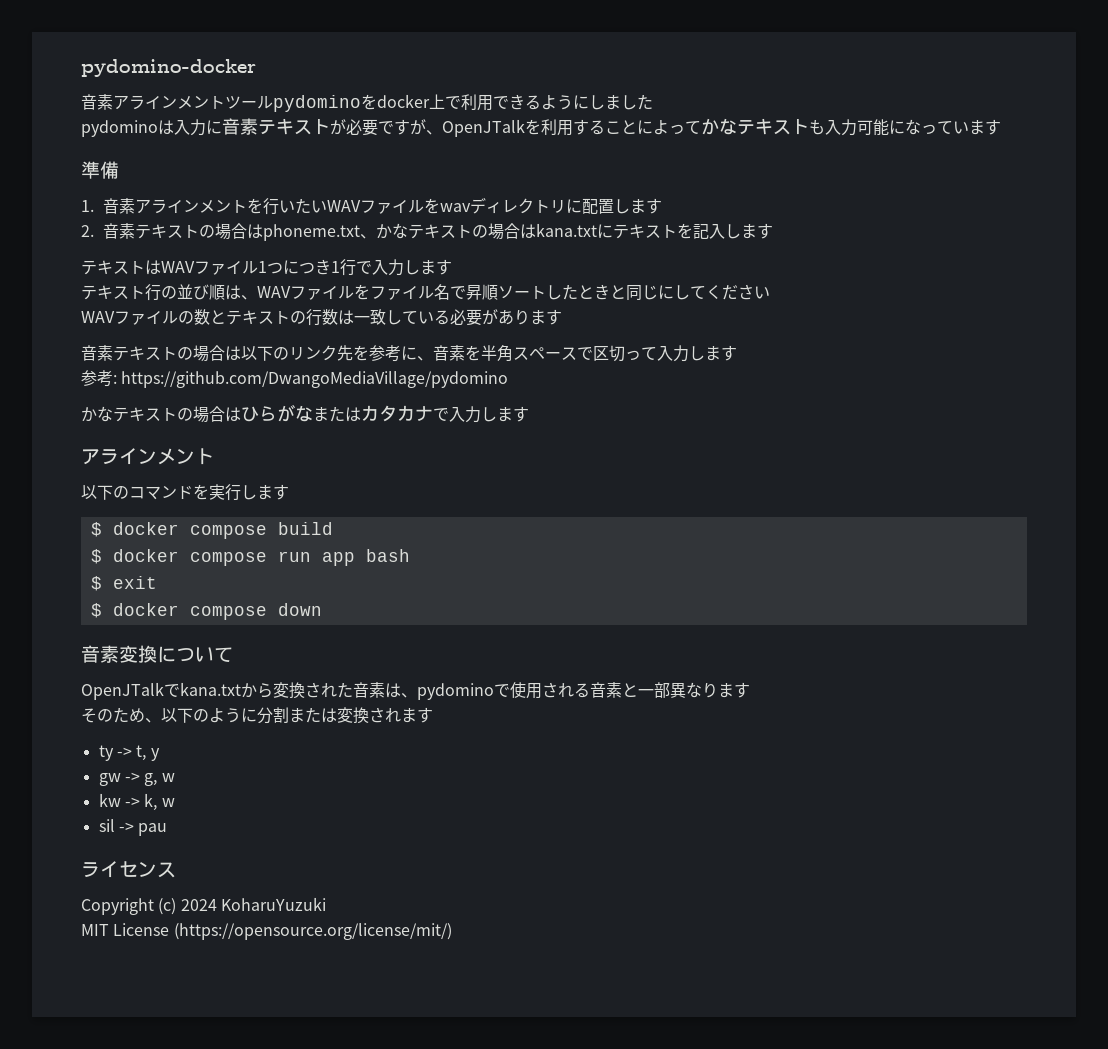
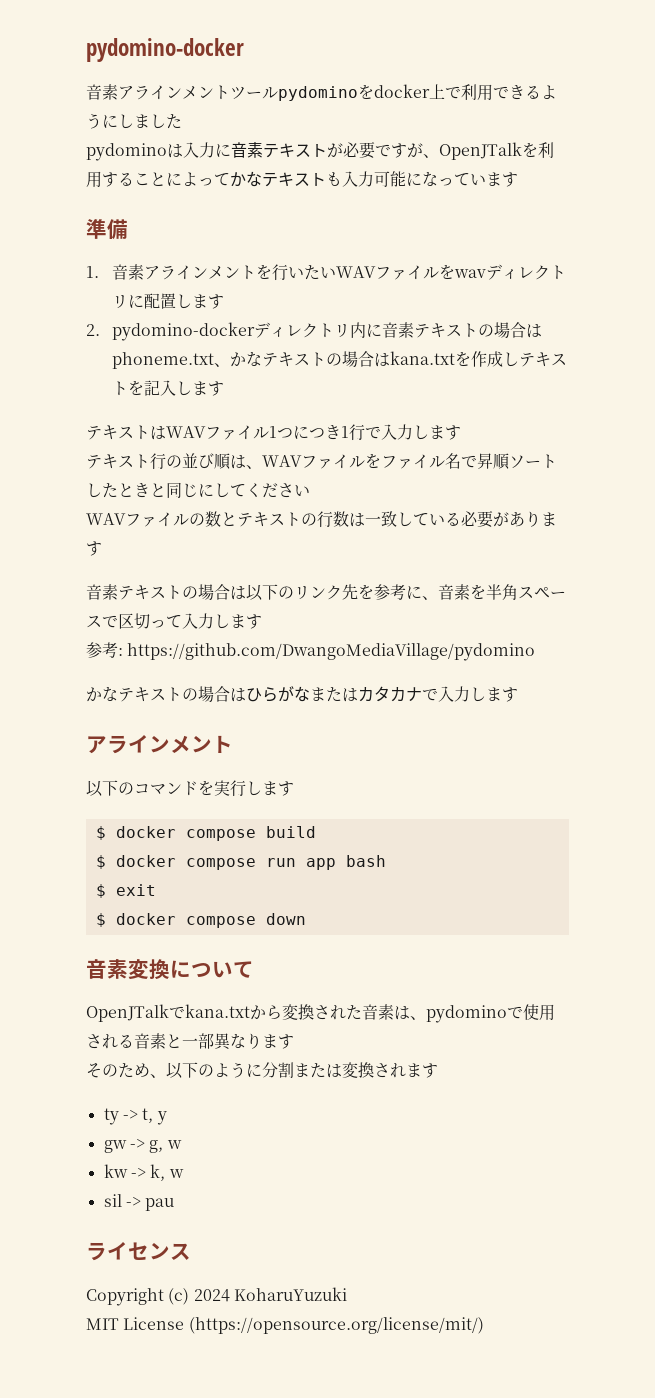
- 2.音素テキストの場合はphoneme.txt、かなテキストの場合はkana.txtにテキストを記入します
+ 2. pydomino-dockerディレクトリ内に音素テキストの場合はphoneme.txt、かなテキストの場合はkana.txtを作成しテキストを記入します

